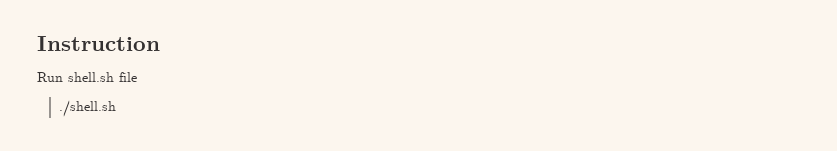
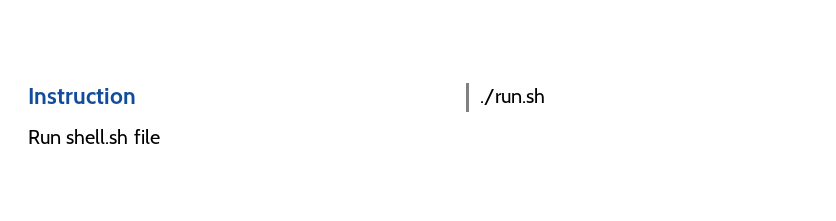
- ./shell.sh
+ ./run.sh

